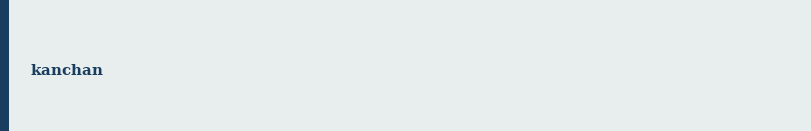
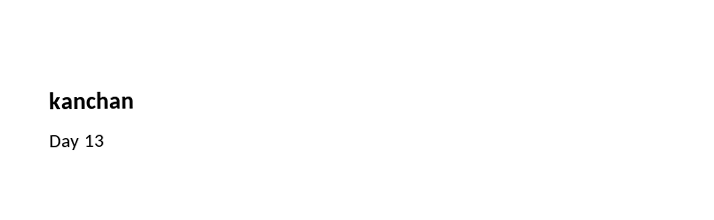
+ Day 13

